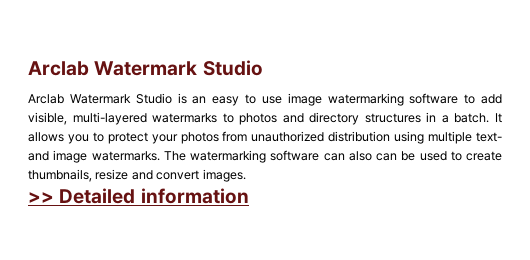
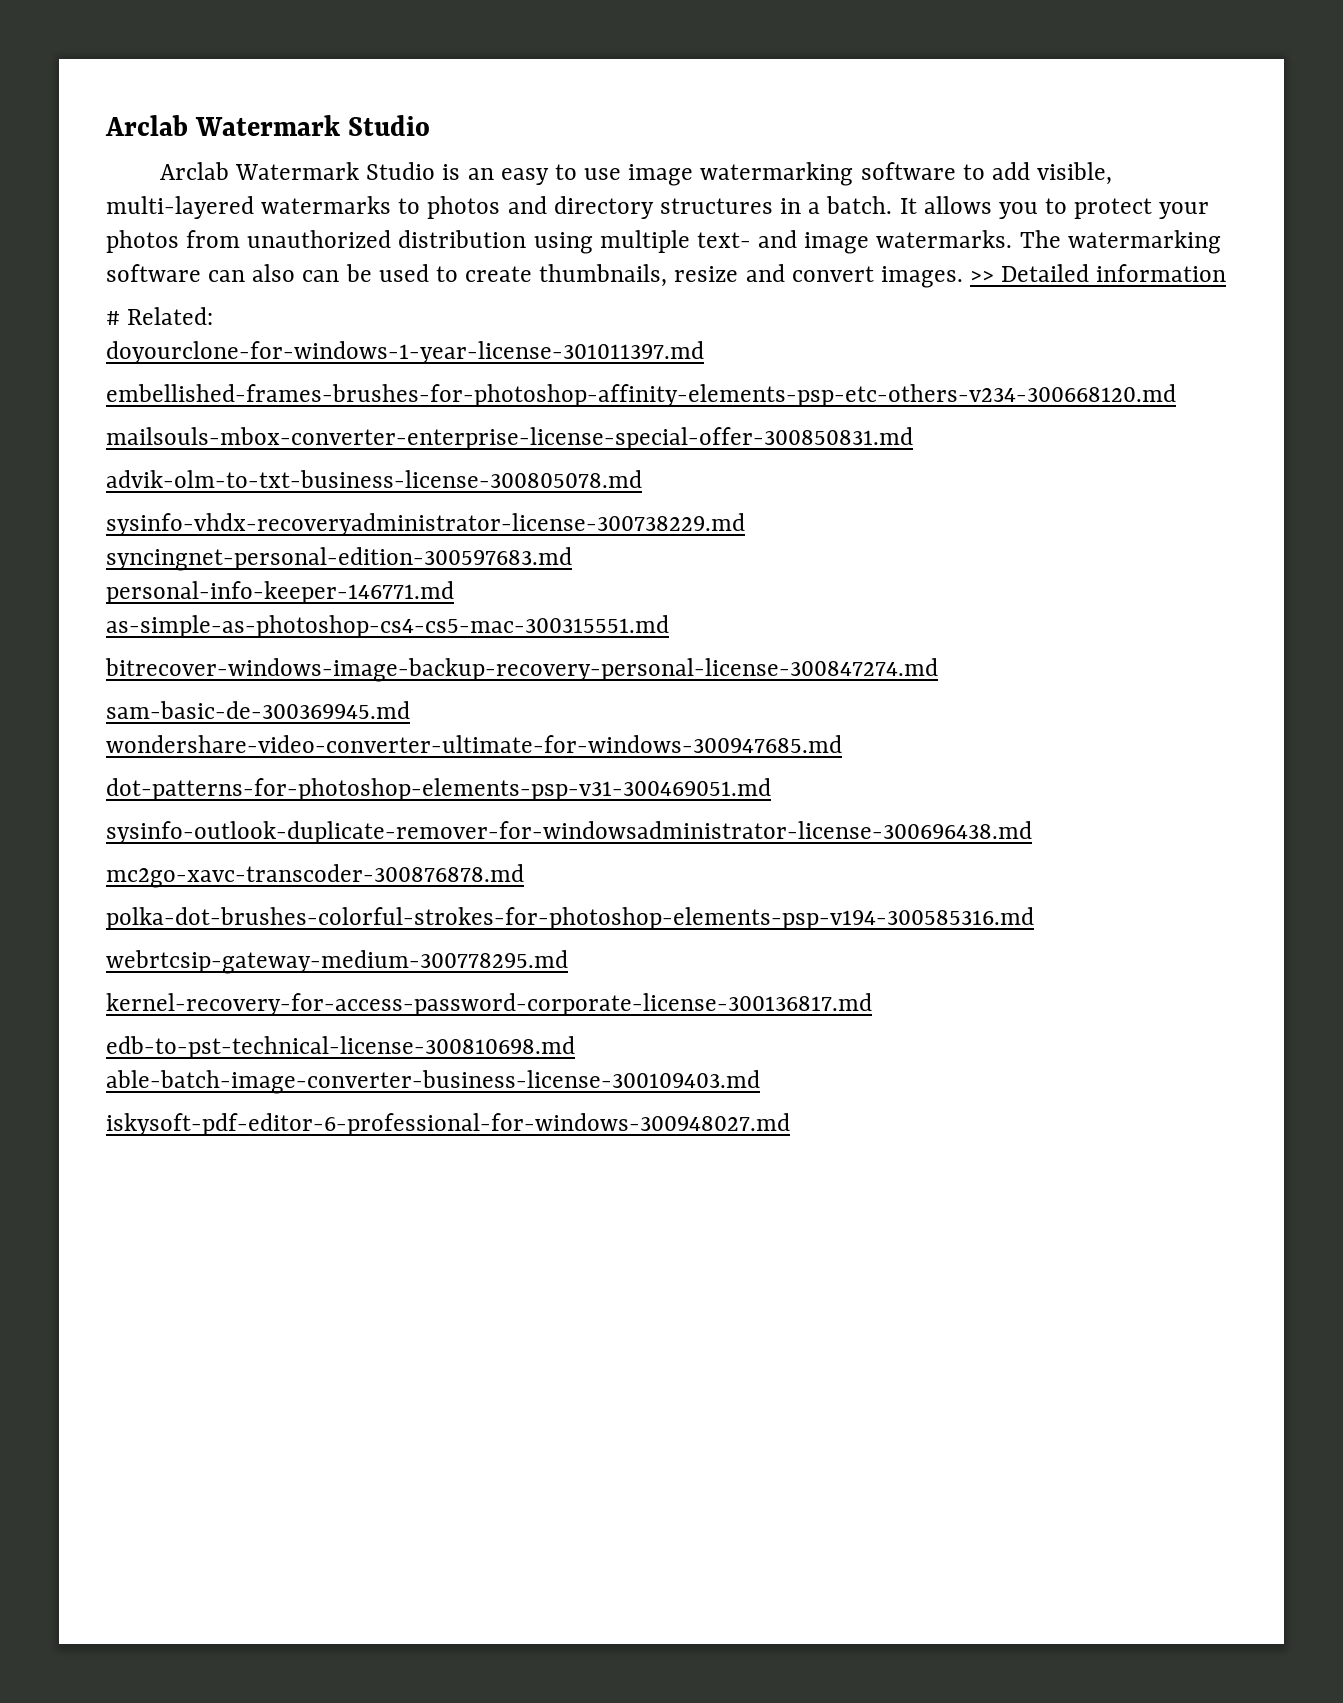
- The watermarking software can also can be used to create thumbnails, resize and convert images.
- >> Detailed information
+ The watermarking software can also can be used to create thumbnails, resize and convert images. >> Detailed information
+ # Related:
+ doyourclone-for-windows-1-year-license-301011397.md
+ embellished-frames-brushes-for-photoshop-affinity-elements-psp-etc-others-v234-300668120.md
+ mailsouls-mbox-converter-enterprise-license-special-offer-300850831.md
+ advik-olm-to-txt-business-license-300805078.md
+ sysinfo-vhdx-recoveryadministrator-license-300738229.md
+ syncingnet-personal-edition-300597683.md
+ personal-info-keeper-146771.md
+ as-simple-as-photoshop-cs4-cs5-mac-300315551.md
+ bitrecover-windows-image-backup-recovery-personal-license-300847274.md
+ sam-basic-de-300369945.md
+ wondershare-video-converter-ultimate-for-windows-300947685.md
+ dot-patterns-for-photoshop-elements-psp-v31-300469051.md
+ sysinfo-outlook-duplicate-remover-for-windowsadministrator-license-300696438.md
+ mc2go-xavc-transcoder-300876878.md
+ polka-dot-brushes-colorful-strokes-for-photoshop-elements-psp-v194-300585316.md
+ webrtcsip-gateway-medium-300778295.md
+ kernel-recovery-for-access-password-corporate-license-300136817.md
+ edb-to-pst-technical-license-300810698.md
+ able-batch-image-converter-business-license-300109403.md
+ iskysoft-pdf-editor-6-professional-for-windows-300948027.md

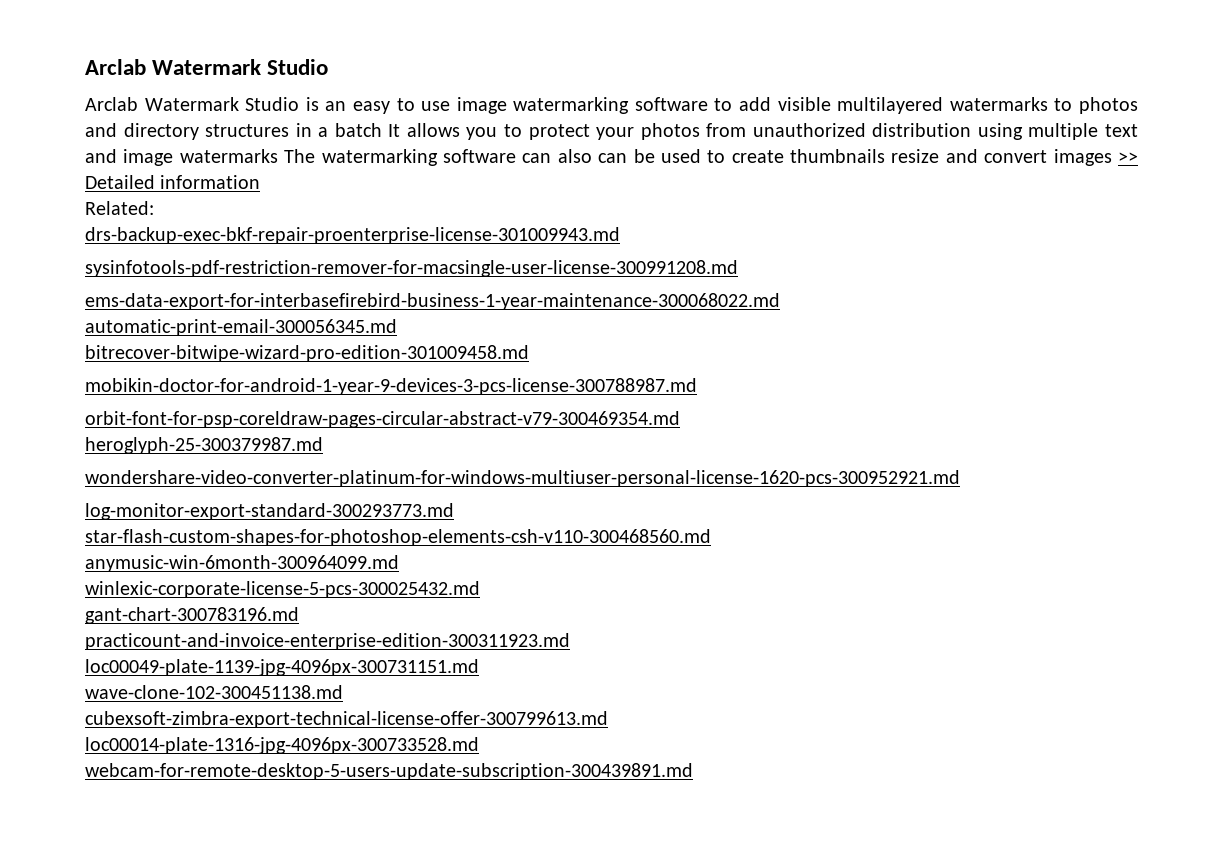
- Arclab Watermark Studio is an easy to use image watermarking software to add visible, multi-layered watermarks to photos and directory structures in a batch. It allows you to protect your photos from unauthorized distribution using multiple text- and image watermarks. The watermarking software can also can be used to create thumbnails, resize and convert images. >> Detailed information
+ Arclab Watermark Studio is an easy to use image watermarking software to add visible multilayered watermarks to photos and directory structures in a batch It allows you to protect your photos from unauthorized distribution using multiple text and image watermarks The watermarking software can also can be used to create thumbnails resize and convert images >> Detailed information
- # Related:
+ Related:
- doyourclone-for-windows-1-year-license-301011397.md
- embellished-frames-brushes-for-photoshop-affinity-elements-psp-etc-others-v234-300668120.md
- mailsouls-mbox-converter-enterprise-license-special-offer-300850831.md
- advik-olm-to-txt-business-license-300805078.md
- sysinfo-vhdx-recoveryadministrator-license-300738229.md
- syncingnet-personal-edition-300597683.md
- personal-info-keeper-146771.md
- as-simple-as-photoshop-cs4-cs5-mac-300315551.md
- bitrecover-windows-image-backup-recovery-personal-license-300847274.md
- sam-basic-de-300369945.md
- wondershare-video-converter-ultimate-for-windows-300947685.md
- dot-patterns-for-photoshop-elements-psp-v31-300469051.md
- sysinfo-outlook-duplicate-remover-for-windowsadministrator-license-300696438.md
- mc2go-xavc-transcoder-300876878.md
- polka-dot-brushes-colorful-strokes-for-photoshop-elements-psp-v194-300585316.md
- webrtcsip-gateway-medium-300778295.md
- kernel-recovery-for-access-password-corporate-license-300136817.md
- edb-to-pst-technical-license-300810698.md
- able-batch-image-converter-business-license-300109403.md
- iskysoft-pdf-editor-6-professional-for-windows-300948027.md
+ drs-backup-exec-bkf-repair-proenterprise-license-301009943.md
+ sysinfotools-pdf-restriction-remover-for-macsingle-user-license-300991208.md
+ ems-data-export-for-interbasefirebird-business-1-year-maintenance-300068022.md
+ automatic-print-email-300056345.md
+ bitrecover-bitwipe-wizard-pro-edition-301009458.md
+ mobikin-doctor-for-android-1-year-9-devices-3-pcs-license-300788987.md
+ orbit-font-for-psp-coreldraw-pages-circular-abstract-v79-300469354.md
+ heroglyph-25-300379987.md
+ wondershare-video-converter-platinum-for-windows-multiuser-personal-license-1620-pcs-300952921.md
+ log-monitor-export-standard-300293773.md
+ star-flash-custom-shapes-for-photoshop-elements-csh-v110-300468560.md
+ anymusic-win-6month-300964099.md
+ winlexic-corporate-license-5-pcs-300025432.md
+ gant-chart-300783196.md
+ practicount-and-invoice-enterprise-edition-300311923.md
+ loc00049-plate-1139-jpg-4096px-300731151.md
+ wave-clone-102-300451138.md
+ cubexsoft-zimbra-export-technical-license-offer-300799613.md
+ loc00014-plate-1316-jpg-4096px-300733528.md
+ webcam-for-remote-desktop-5-users-update-subscription-300439891.md

